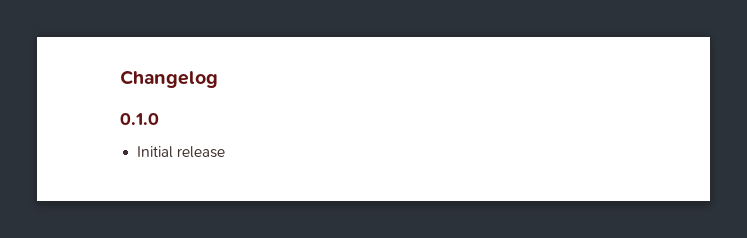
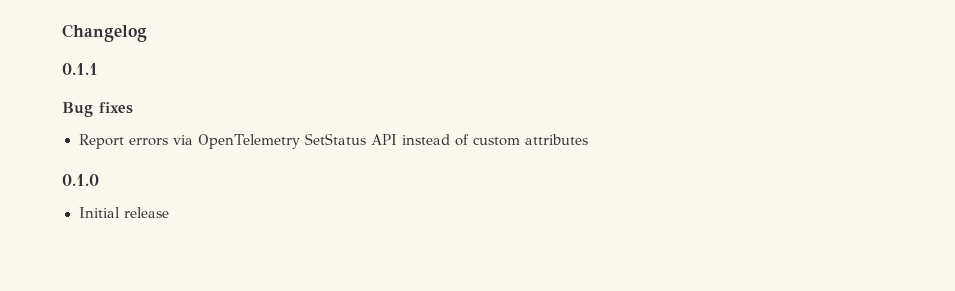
+ 0.1.1
+ Bug fixes
+ Report errors via OpenTelemetry SetStatus API instead of custom attributes

